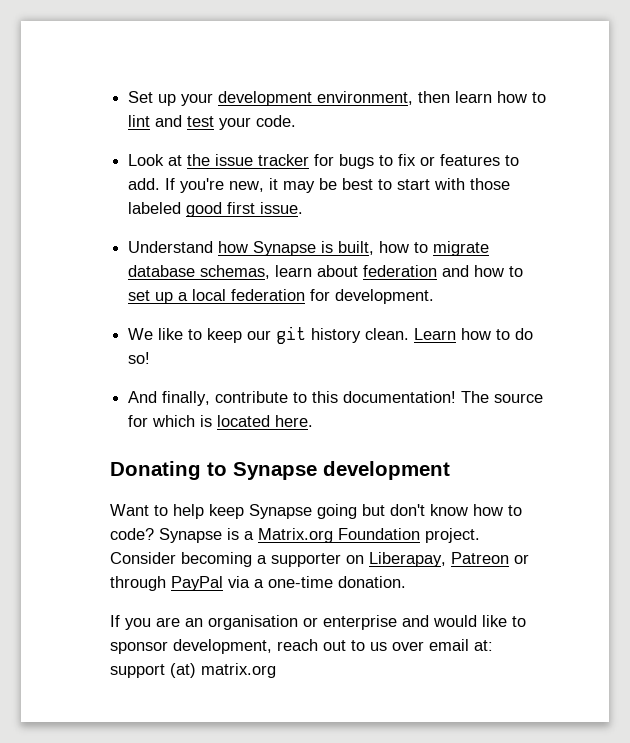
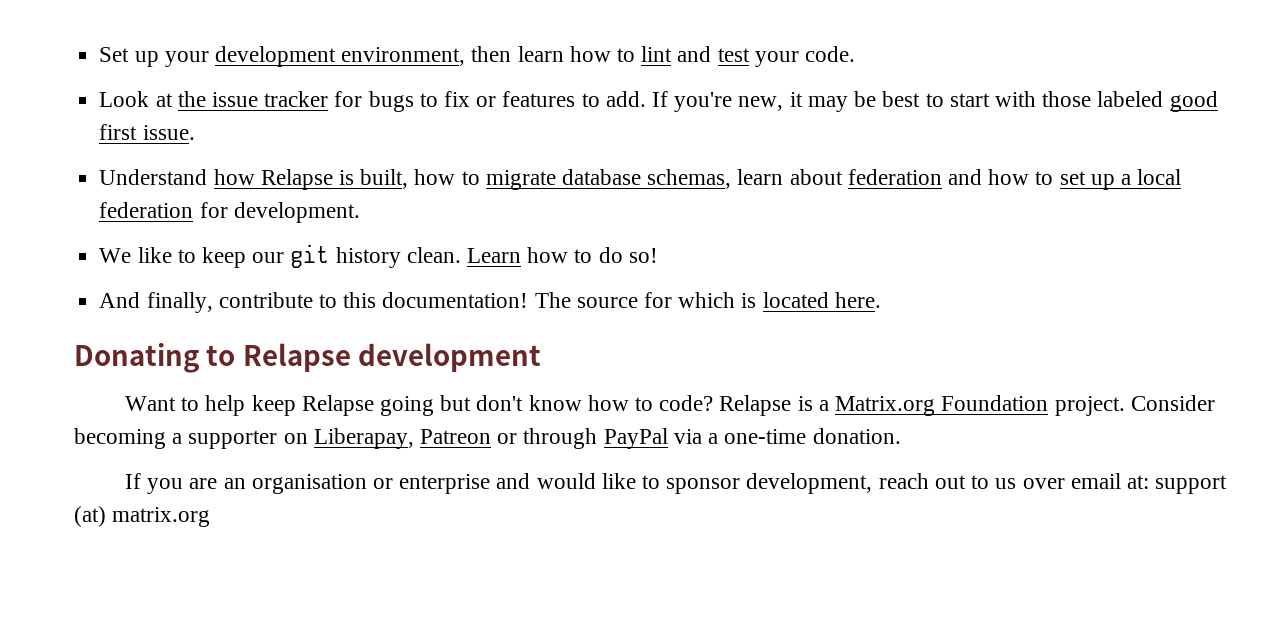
- Understand how Synapse is built, how to migrate database schemas, learn about federation and how to set up a local federation for development.
+ Understand how Relapse is built, how to migrate database schemas, learn about federation and how to set up a local federation for development.
- Donating to Synapse development
+ Donating to Relapse development
- Want to help keep Synapse going but don't know how to code?
+ Want to help keep Relapse going but don't know how to code?
- Synapse is a Matrix.org Foundation project.
+ Relapse is a Matrix.org Foundation project.

